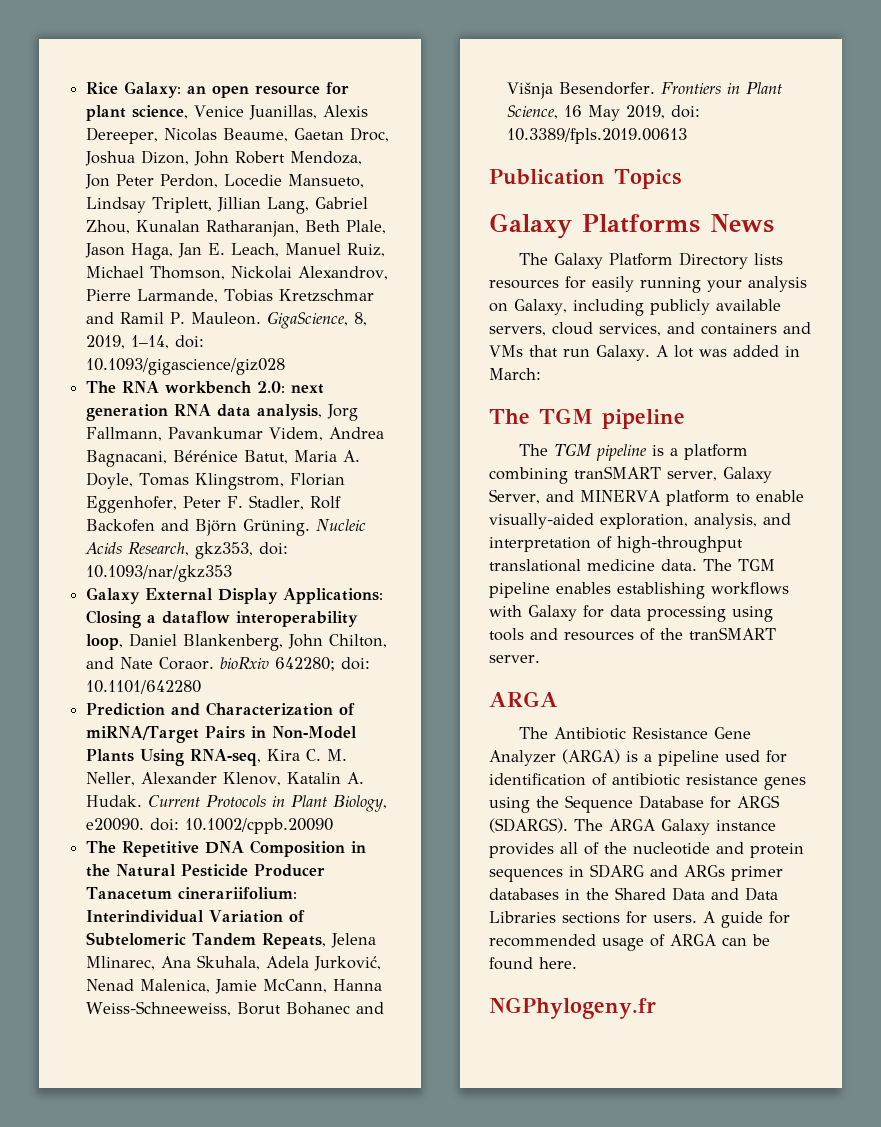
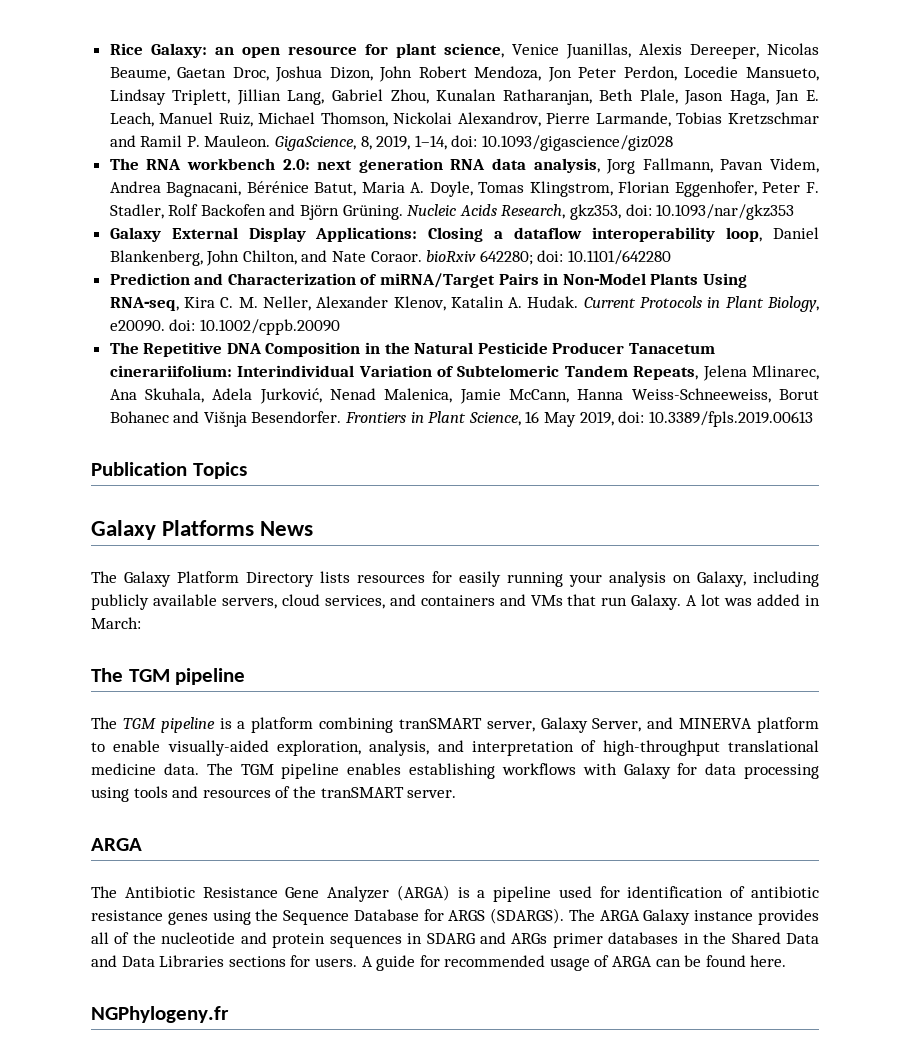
- The RNA workbench 2.0: next generation RNA data analysis, Jorg Fallmann, Pavankumar Videm, Andrea Bagnacani, Bérénice Batut, Maria A. Doyle, Tomas Klingstrom, Florian Eggenhofer, Peter F. Stadler, Rolf Backofen and Björn Grüning.
+ The RNA workbench 2.0: next generation RNA data analysis, Jorg Fallmann, Pavan Videm, Andrea Bagnacani, Bérénice Batut, Maria A. Doyle, Tomas Klingstrom, Florian Eggenhofer, Peter F. Stadler, Rolf Backofen and Björn Grüning.

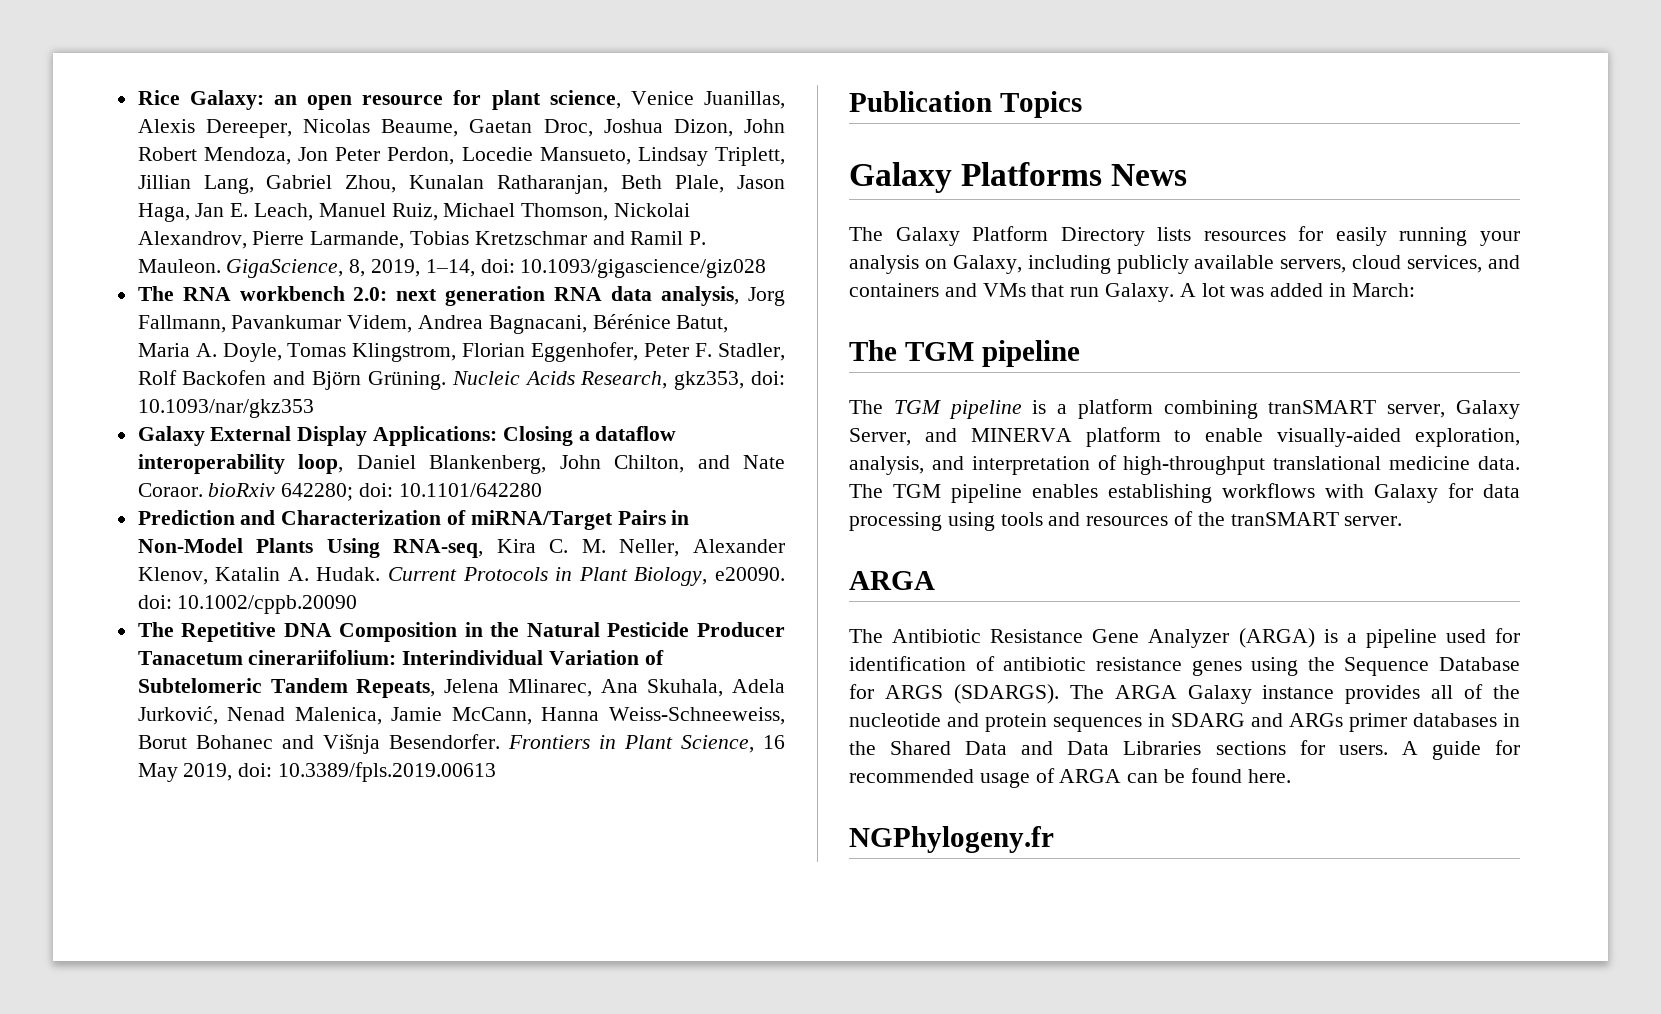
- The RNA workbench 2.0: next generation RNA data analysis, Jorg Fallmann, Pavan Videm, Andrea Bagnacani, Bérénice Batut, Maria A. Doyle, Tomas Klingstrom, Florian Eggenhofer, Peter F. Stadler, Rolf Backofen and Björn Grüning.
+ The RNA workbench 2.0: next generation RNA data analysis, Jorg Fallmann, Pavankumar Videm, Andrea Bagnacani, Bérénice Batut, Maria A. Doyle, Tomas Klingstrom, Florian Eggenhofer, Peter F. Stadler, Rolf Backofen and Björn Grüning.

